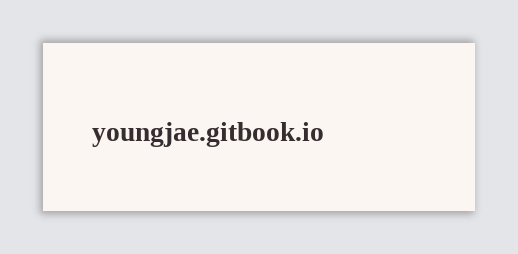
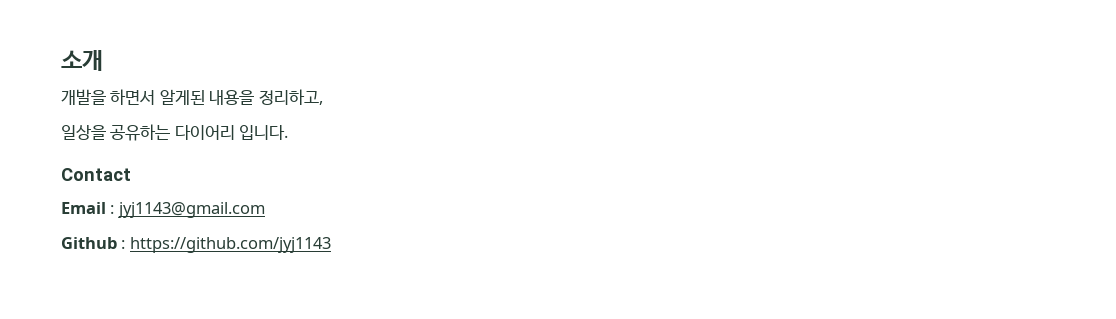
- youngjae.gitbook.io
+ 소개
+ 개발을 하면서 알게된 내용을 정리하고,
+ 일상을 공유하는 다이어리 입니다.
+ Contact
+ Email : jyj1143@gmail.com
+ Github : https://github.com/jyj1143

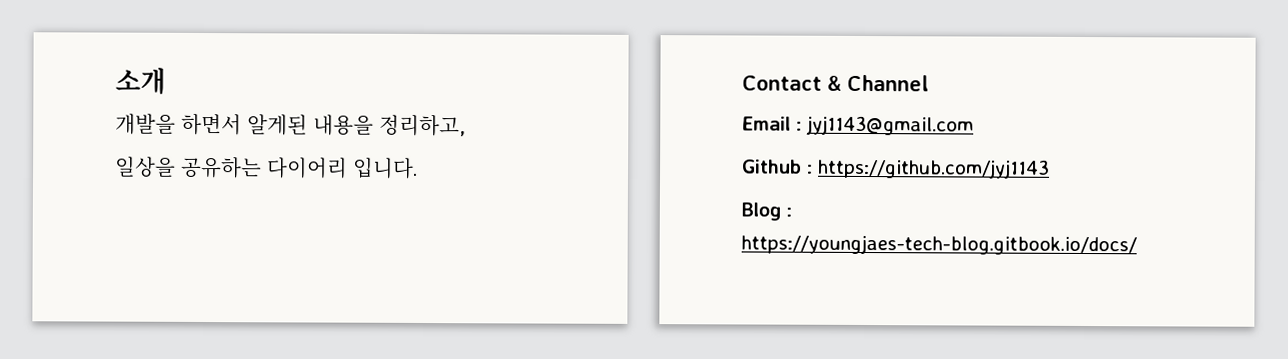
- Contact
+ Contact & Channel
+ Blog : https://youngjaes-tech-blog.gitbook.io/docs/

